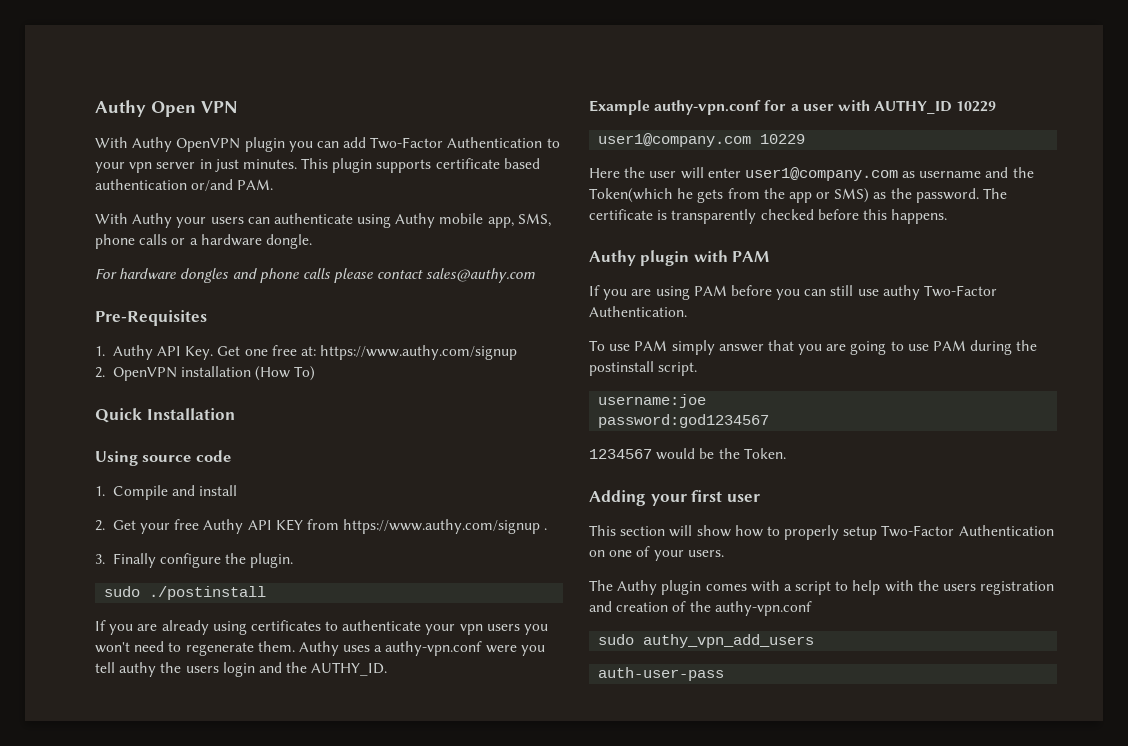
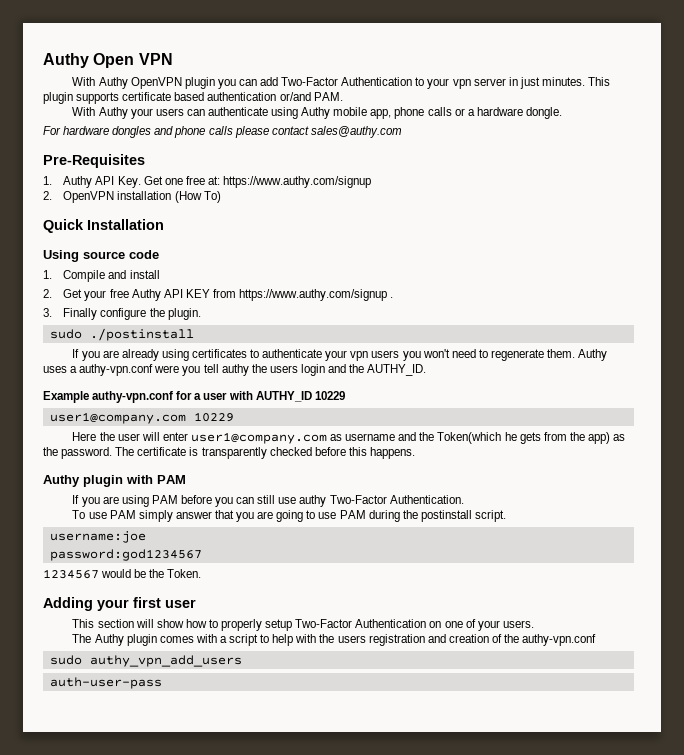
- With Authy your users can authenticate using Authy mobile app, SMS, phone calls or a hardware dongle.
+ With Authy your users can authenticate using Authy mobile app, phone calls or a hardware dongle.
- Here the user will enter user1@company.com as username and the Token(which he gets from the app or SMS) as the password.
+ Here the user will enter user1@company.com as username and the Token(which he gets from the app) as the password.

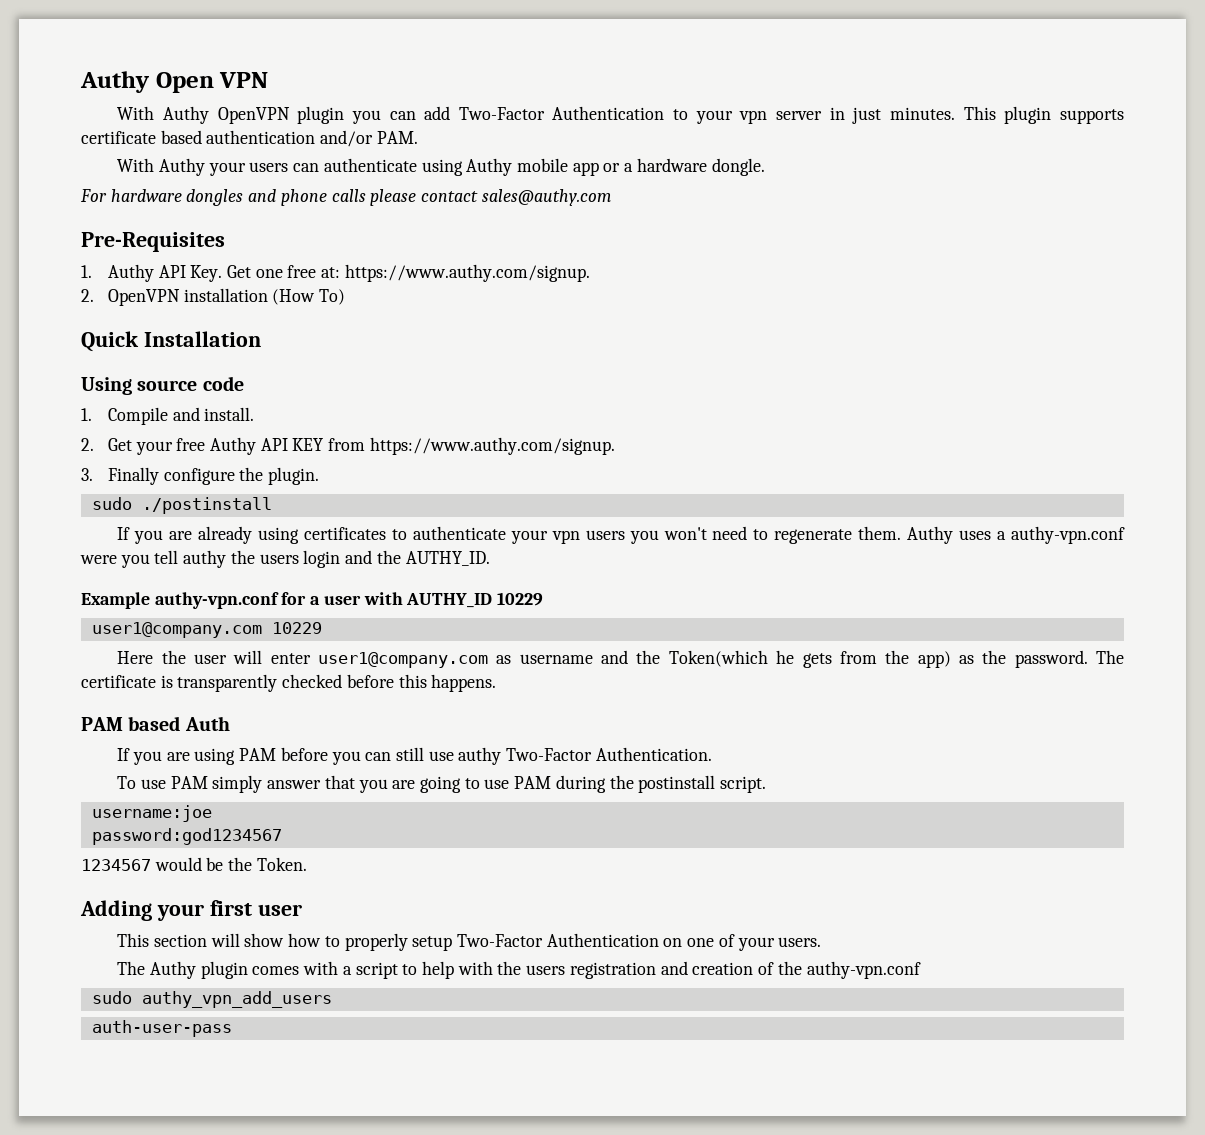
- This plugin supports certificate based authentication or/and PAM.
+ This plugin supports certificate based authentication and/or PAM.
- With Authy your users can authenticate using Authy mobile app, phone calls or a hardware dongle.
+ With Authy your users can authenticate using Authy mobile app or a hardware dongle.
- 1. Authy API Key. Get one free at: https://www.authy.com/signup
+ 1. Authy API Key. Get one free at: https://www.authy.com/signup.
- 1. Compile and install
+ 1. Compile and install.
- 2. Get your free Authy API KEY from https://www.authy.com/signup .
+ 2. Get your free Authy API KEY from https://www.authy.com/signup.
- Authy plugin with PAM
+ PAM based Auth

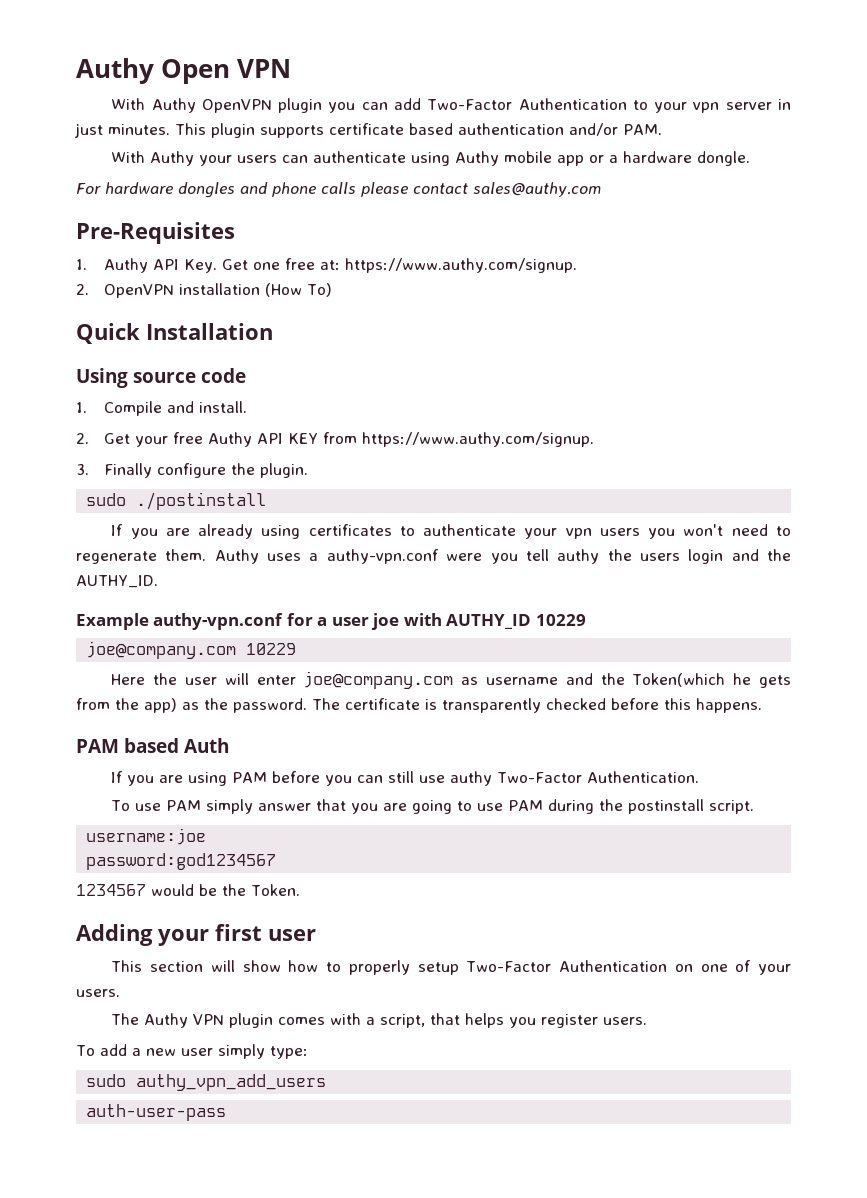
- Example authy-vpn.conf for a user with AUTHY_ID 10229
+ Example authy-vpn.conf for a user joe with AUTHY_ID 10229
- user1@company.com 10229
+ joe@company.com 10229
- Here the user will enter user1@company.com as username and the Token(which he gets from the app) as the password.
+ Here the user will enter joe@company.com as username and the Token(which he gets from the app) as the password.
- The Authy plugin comes with a script to help with the users registration and creation of the authy-vpn.conf
+ The Authy VPN plugin comes with a script, that helps you register users.
+ To add a new user simply type:

